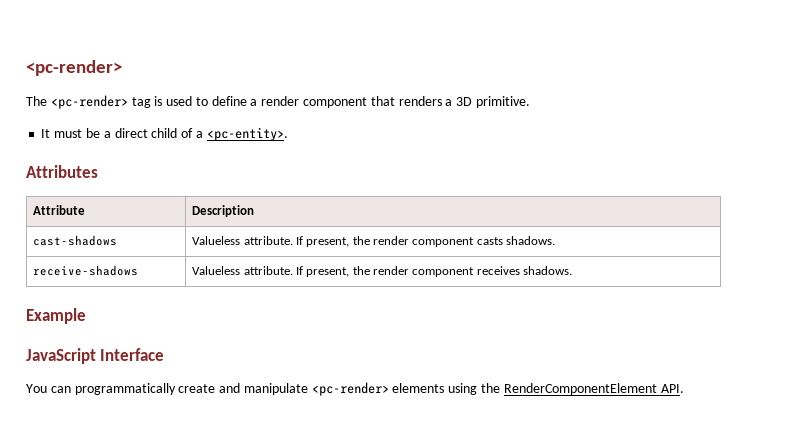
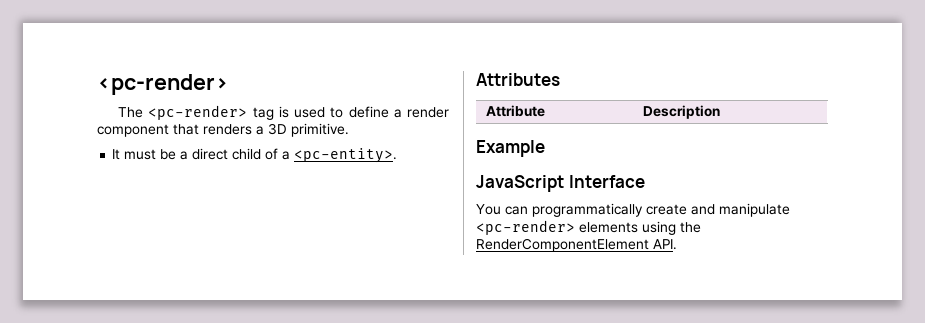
- cast-shadows | Valueless attribute. If present, the render component casts shadows.
- receive-shadows | Valueless attribute. If present, the render component receives shadows.

